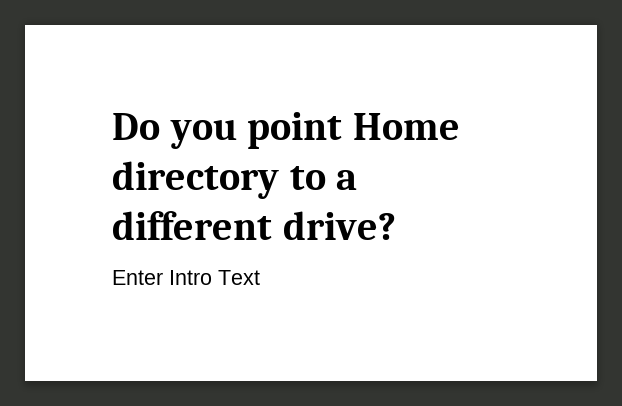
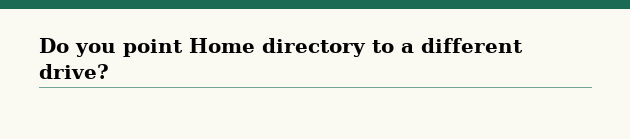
- Enter Intro Text

